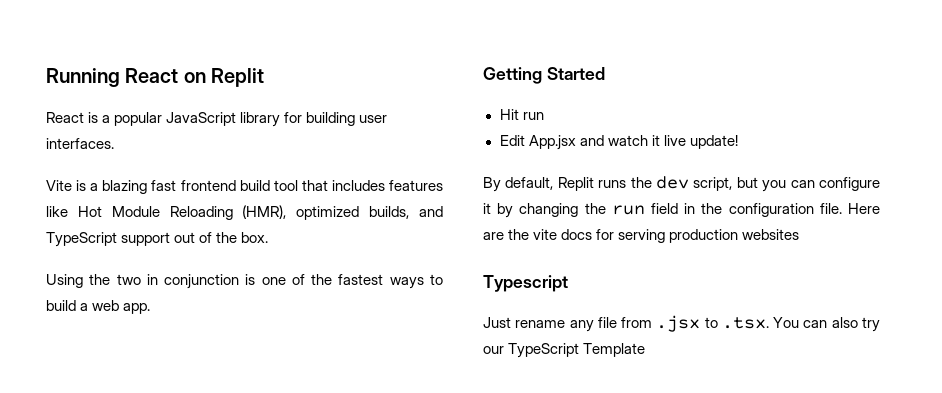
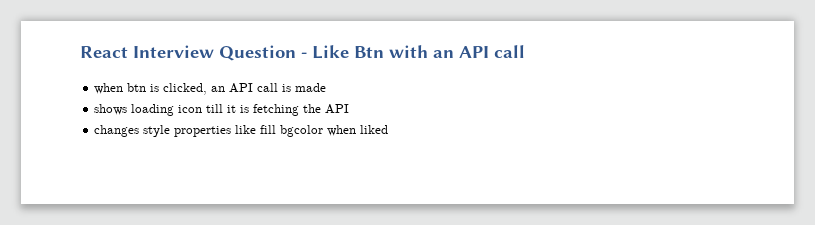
- Running React on Replit
- React is a popular JavaScript library for building user interfaces.
- Vite is a blazing fast frontend build tool that includes features like Hot Module Reloading (HMR), optimized builds, and TypeScript support out of the box.
- Using the two in conjunction is one of the fastest ways to build a web app.
- Getting Started
- Hit run
- Edit App.jsx and watch it live update!
- By default, Replit runs the dev script, but you can configure it by changing the run field in the configuration file. Here are the vite docs for serving production websites
- Typescript
- Just rename any file from .jsx to .tsx. You can also try our TypeScript Template
+ React Interview Question - Like Btn with an API call
+ when btn is clicked, an API call is made
+ shows loading icon till it is fetching the API
+ changes style properties like fill bgcolor when liked

